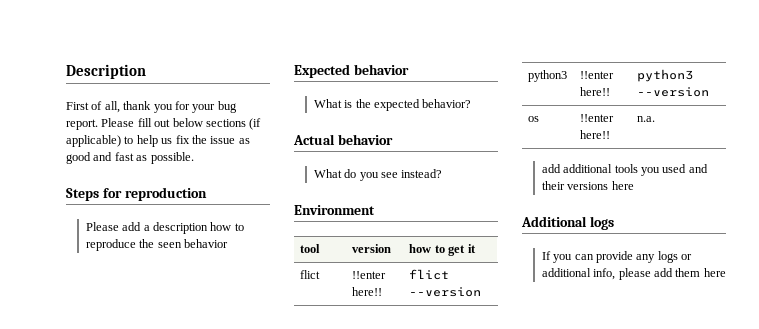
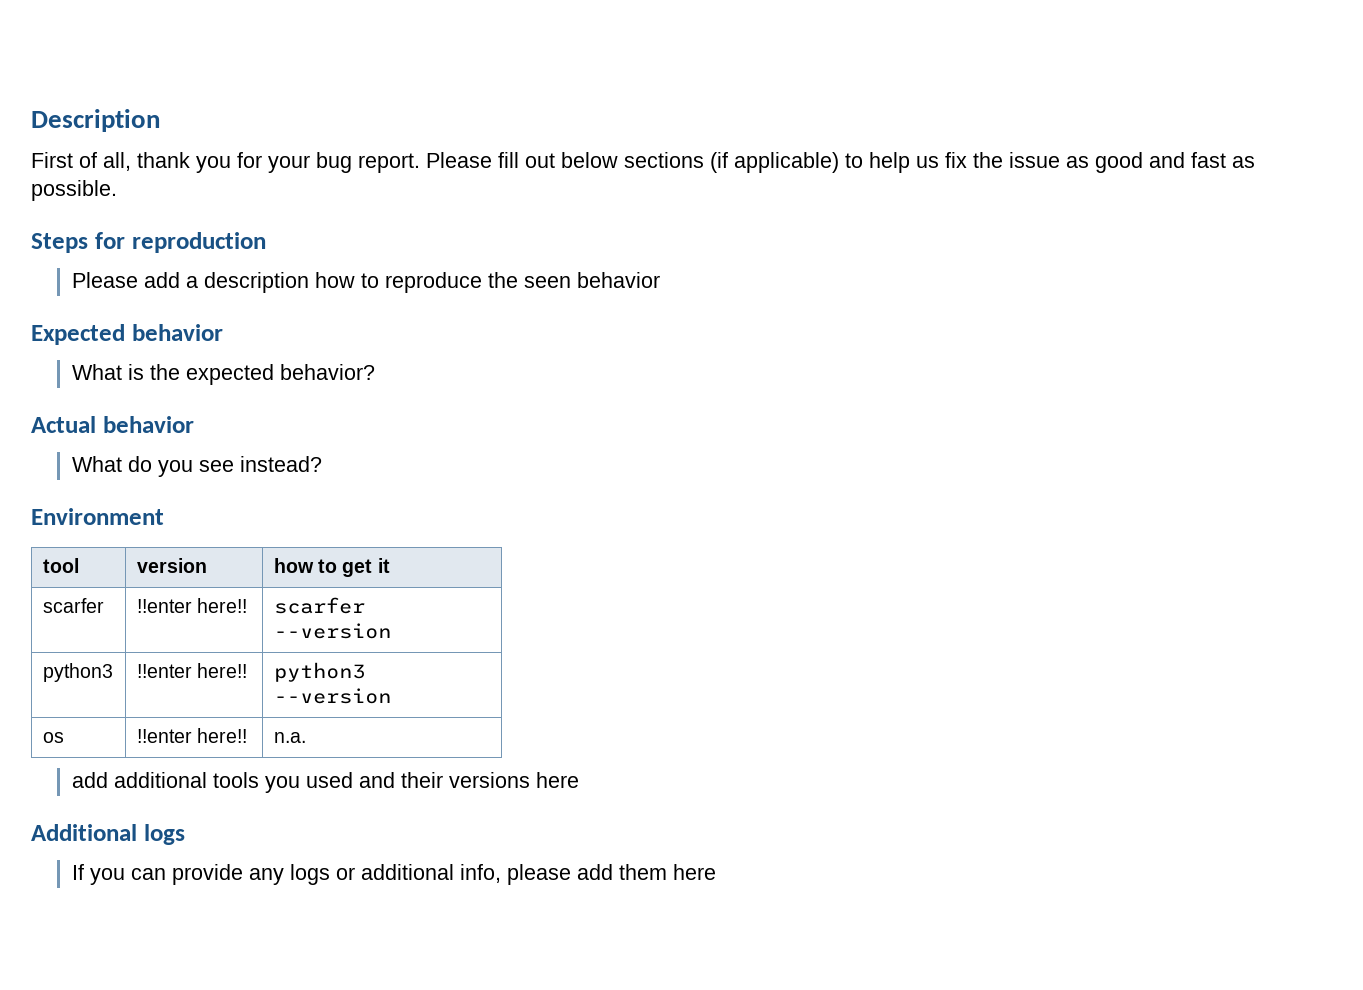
- flict | !!enter here!! | flict --version
+ scarfer | !!enter here!! | scarfer --version

